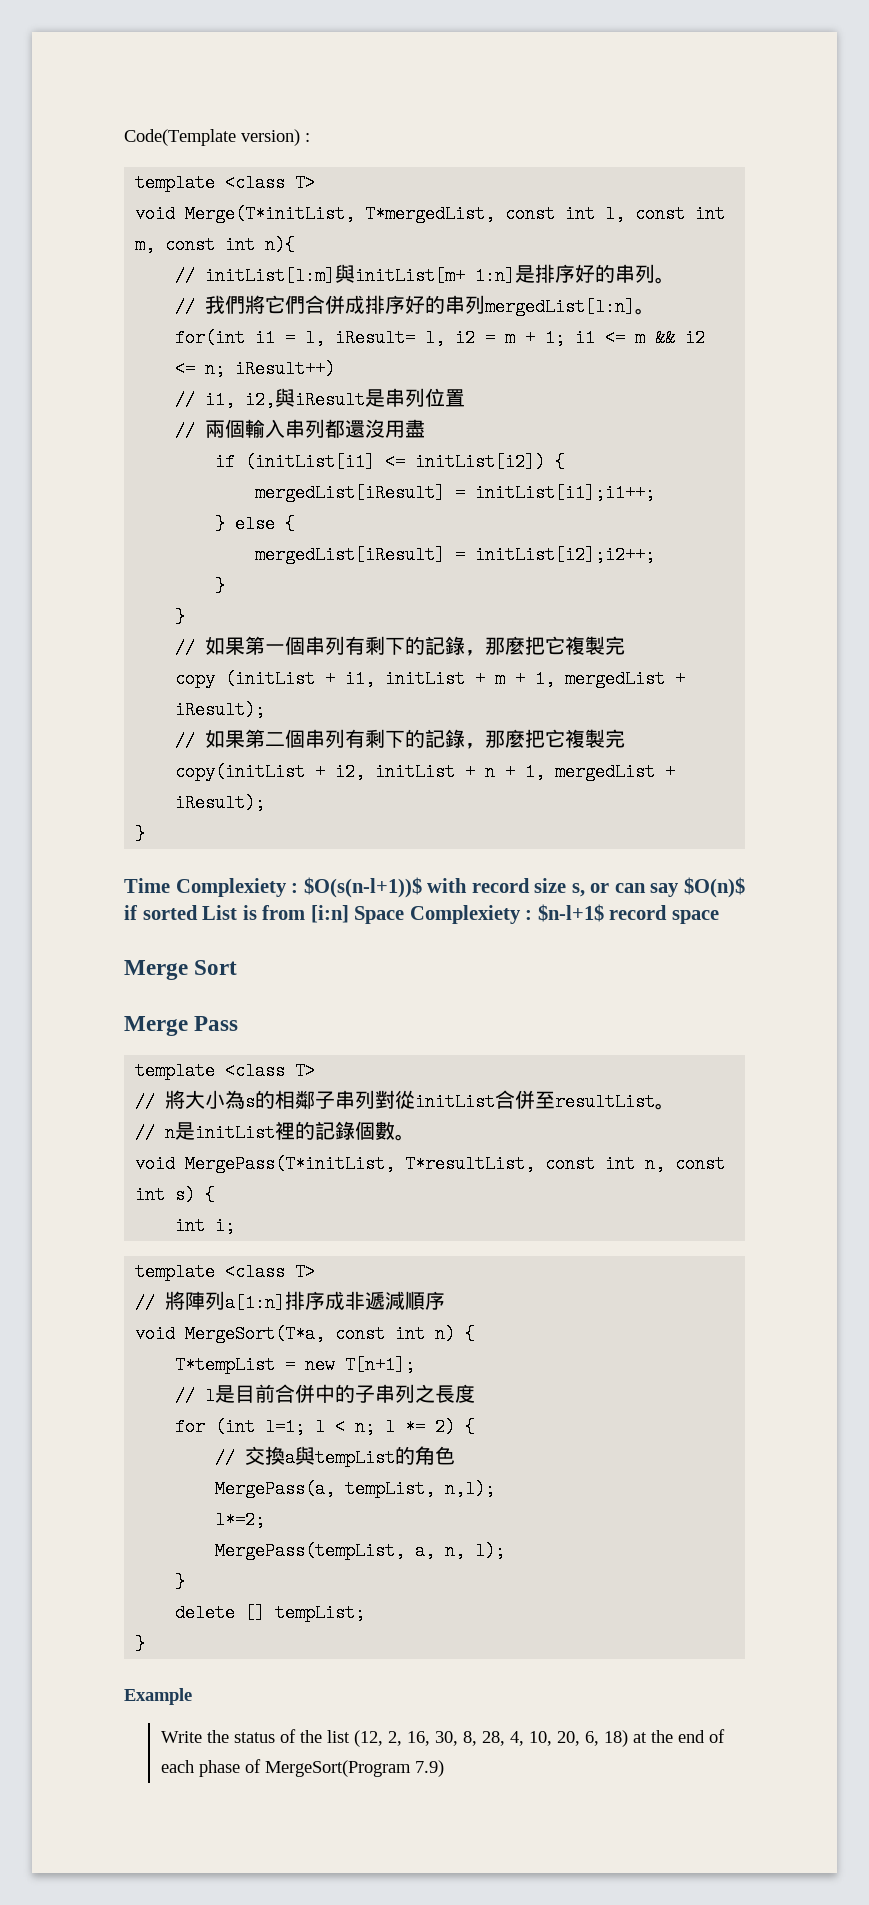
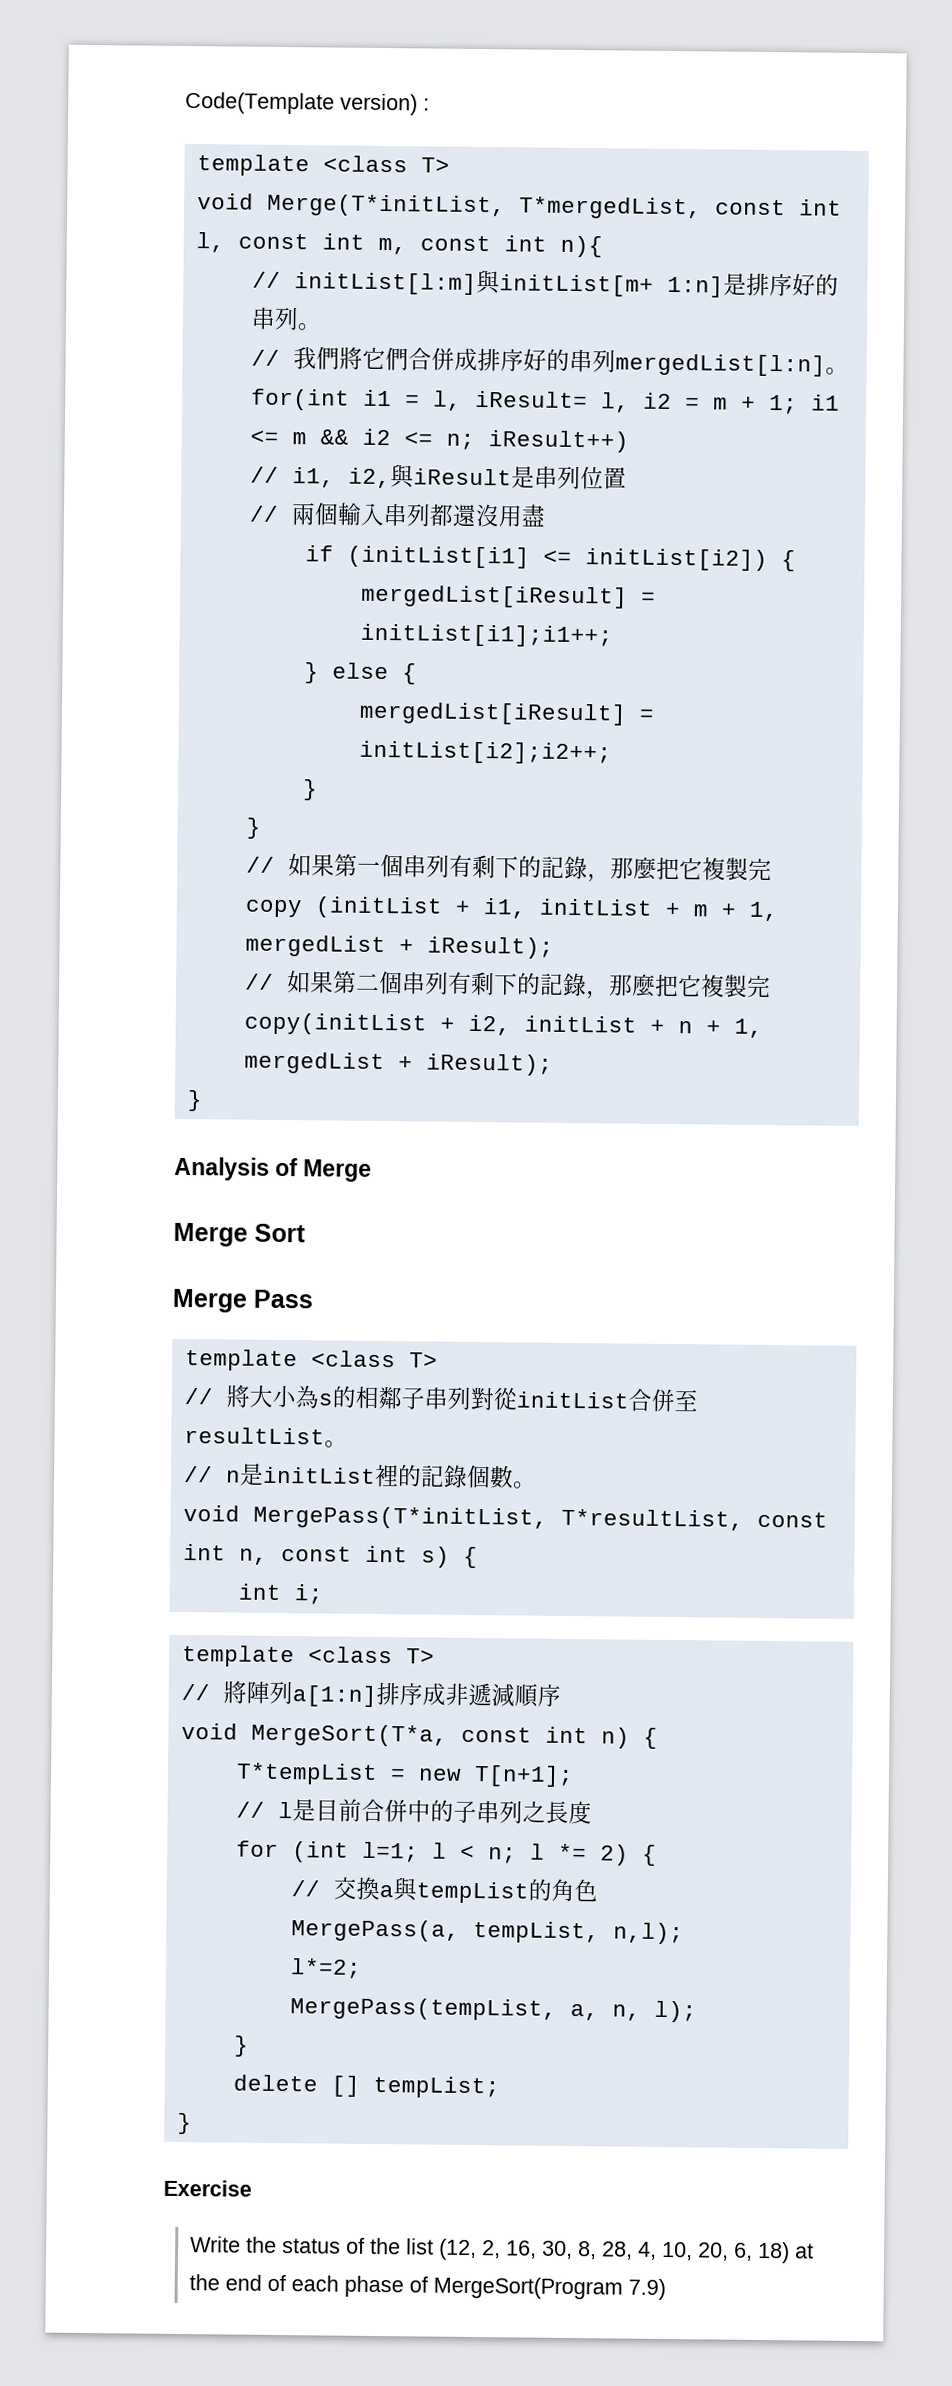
- Time Complexiety : $O(s(n-l+1))$ with record size s, or can say $O(n)$ if sorted List is from [i:n] Space Complexiety : $n-l+1$ record space
+ Analysis of Merge
- Example
+ Exercise

